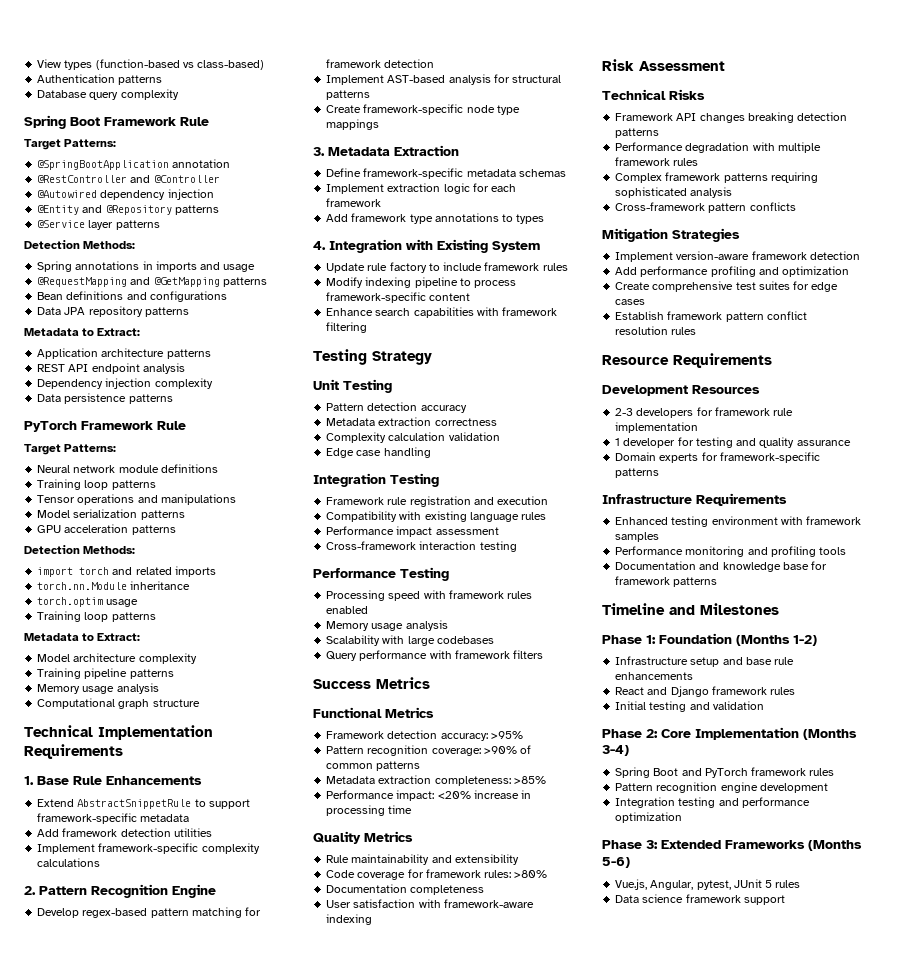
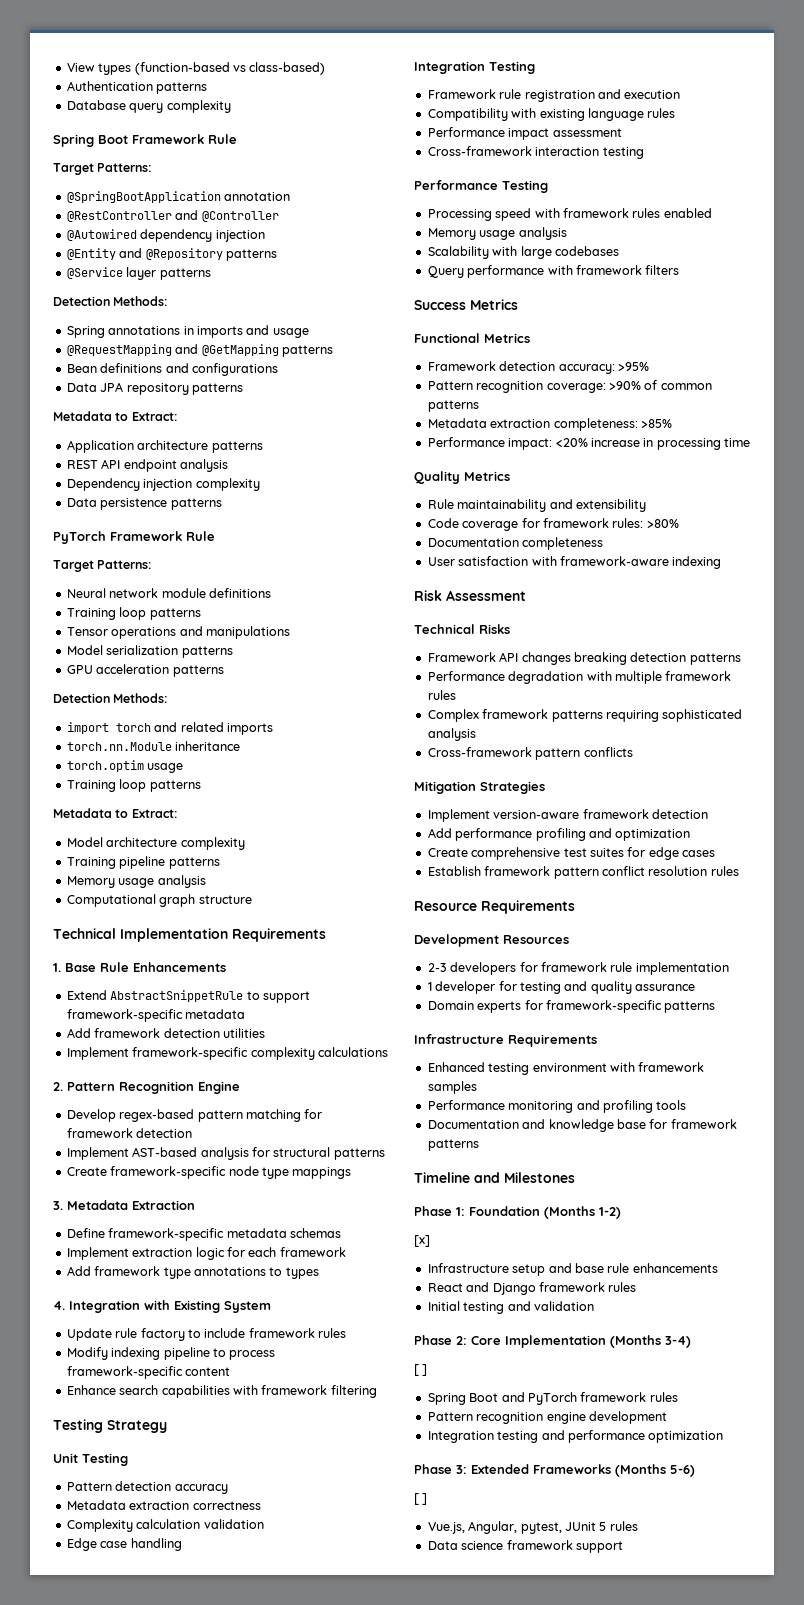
+ [x]
  Phase 2: Core Implementation (Months 3-4)
+ [ ]
  Phase 3: Extended Frameworks (Months 5-6)
+ [ ]

